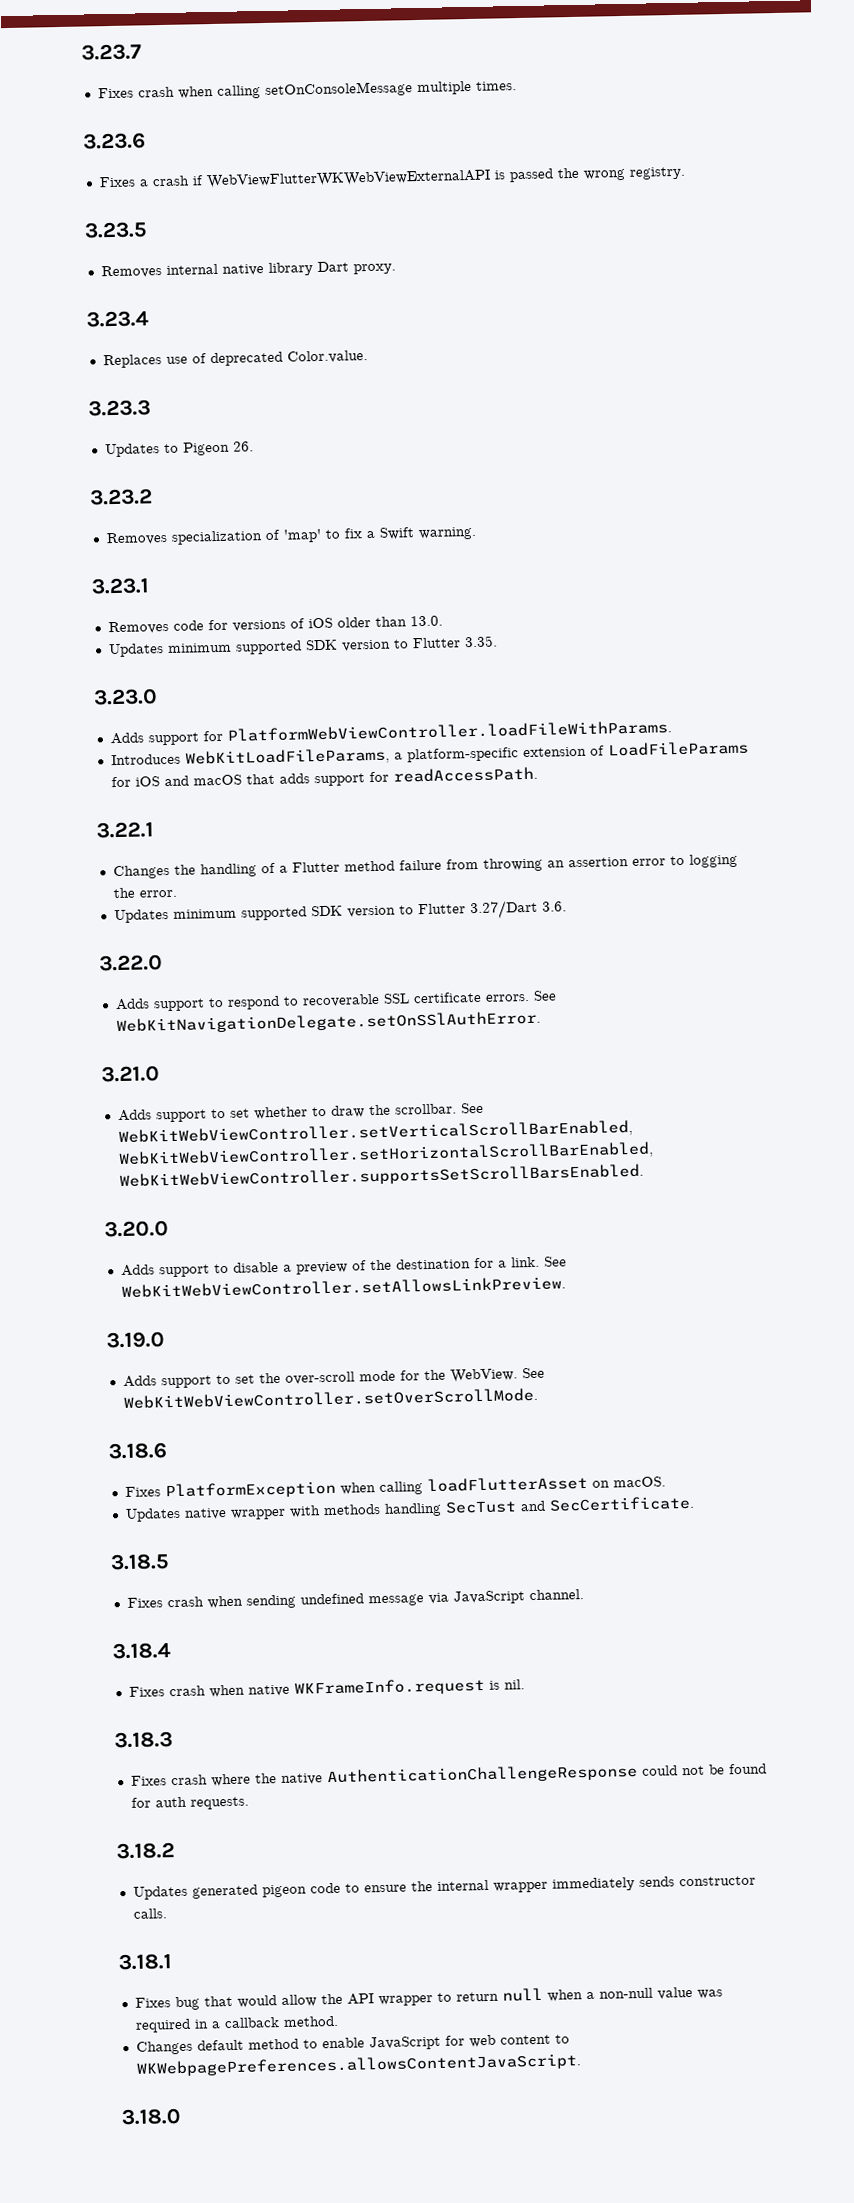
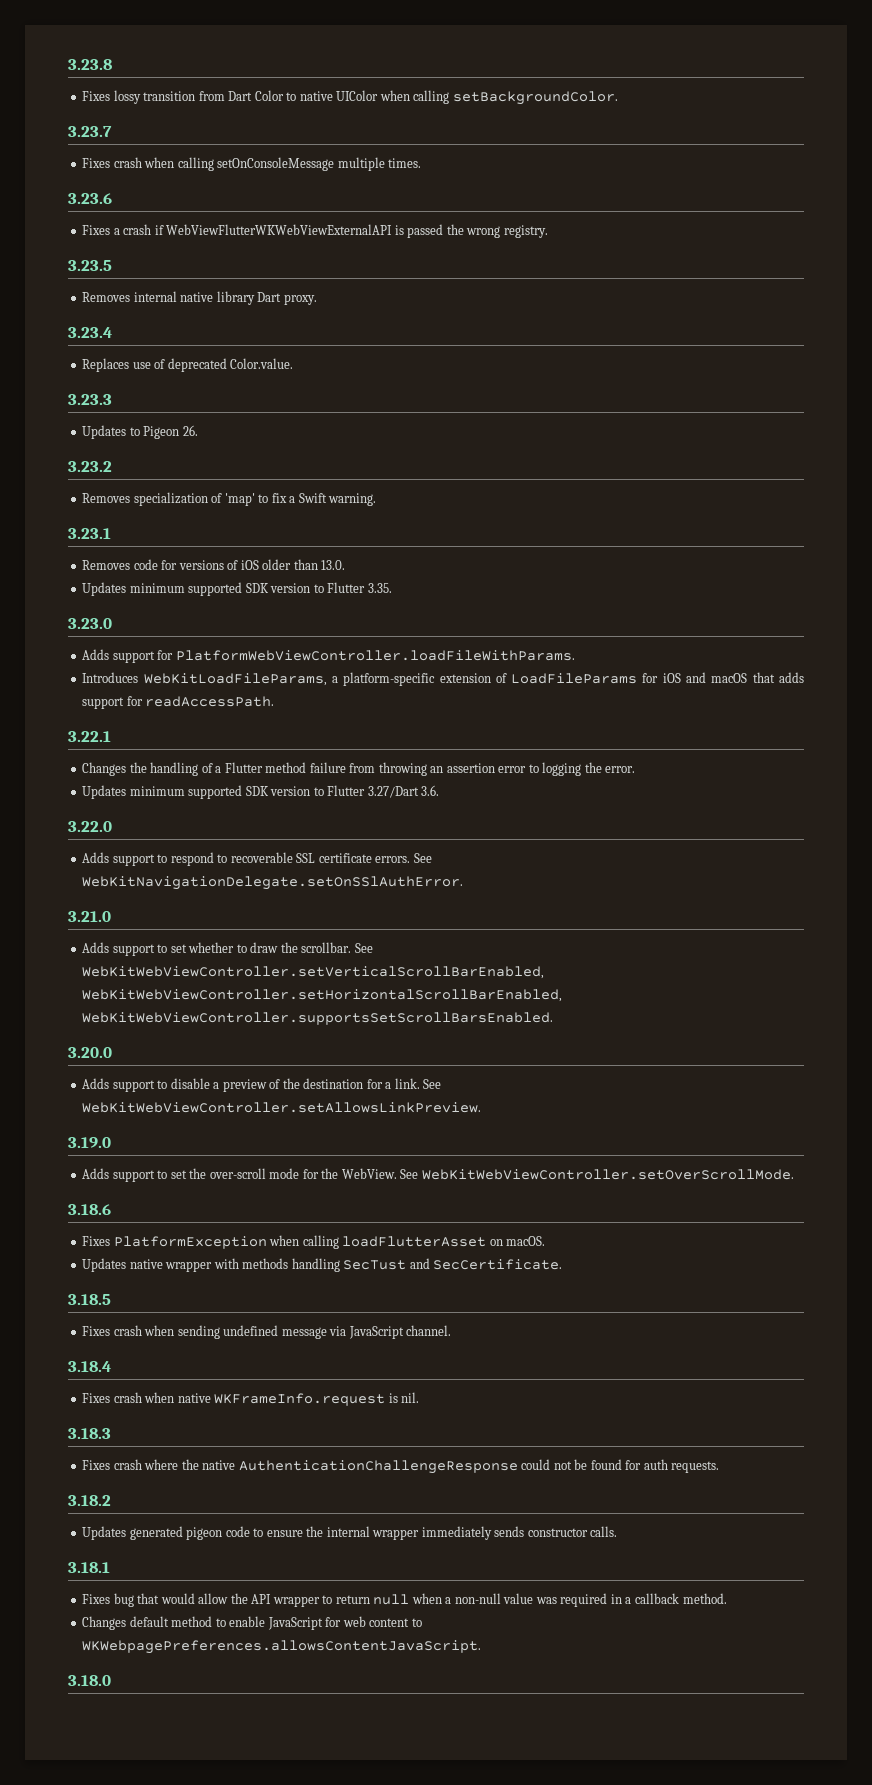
+ 3.23.8
+ Fixes lossy transition from Dart Color to native UIColor when calling setBackgroundColor.

